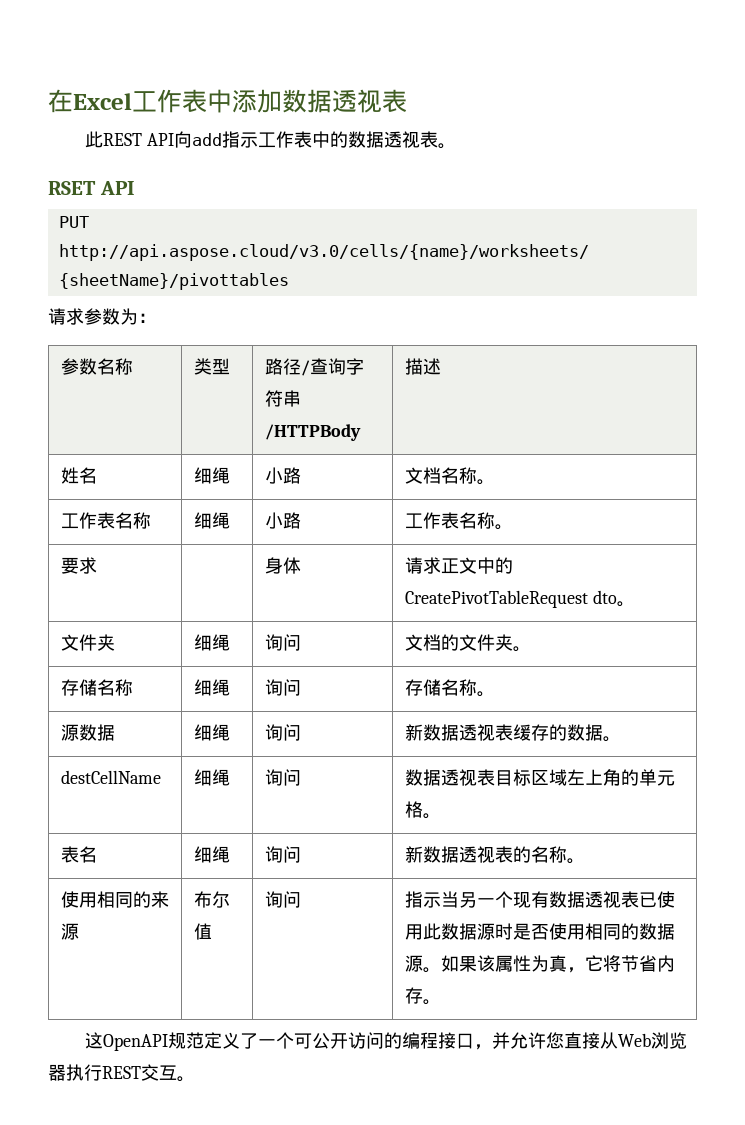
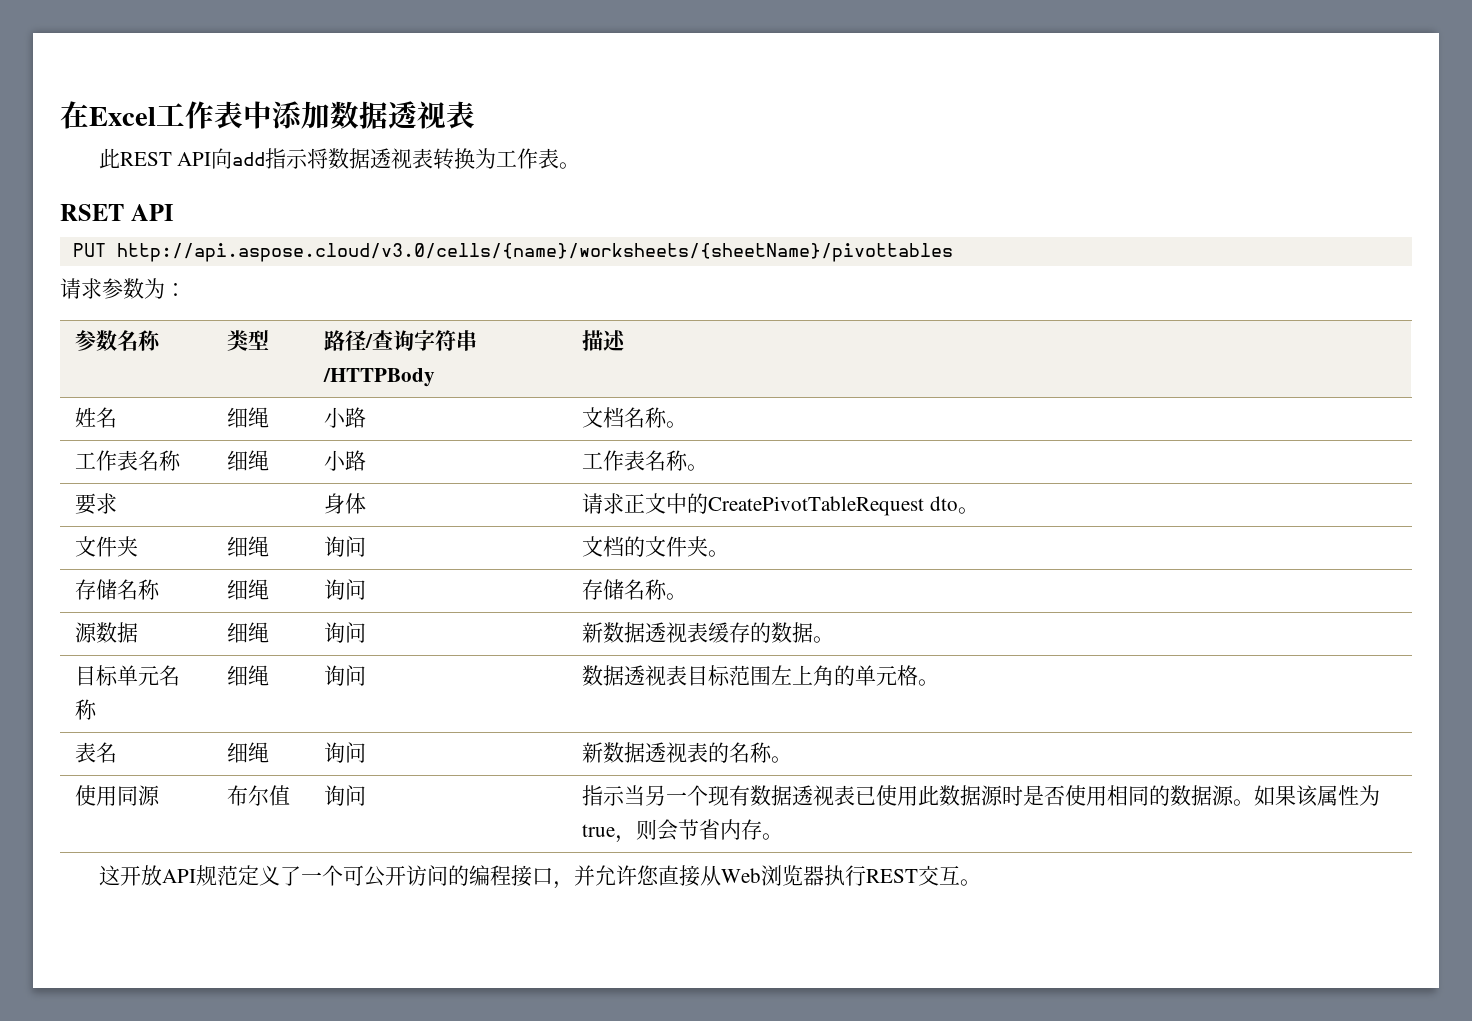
- 此REST API向add指示工作表中的数据透视表。
+ 此REST API向add指示将数据透视表转换为工作表。
- destCellName | 细绳 | 询问 | 数据透视表目标区域左上角的单元格。
+ 目标单元名称 | 细绳 | 询问 | 数据透视表目标范围左上角的单元格。
- 使用相同的来源 | 布尔值 | 询问 | 指示当另一个现有数据透视表已使用此数据源时是否使用相同的数据源。如果该属性为真，它将节省内存。
+ 使用同源 | 布尔值 | 询问 | 指示当另一个现有数据透视表已使用此数据源时是否使用相同的数据源。如果该属性为true，则会节省内存。
- 这OpenAPI规范定义了一个可公开访问的编程接口，并允许您直接从Web浏览器执行REST交互。
+ 这开放API规范定义了一个可公开访问的编程接口，并允许您直接从Web浏览器执行REST交互。

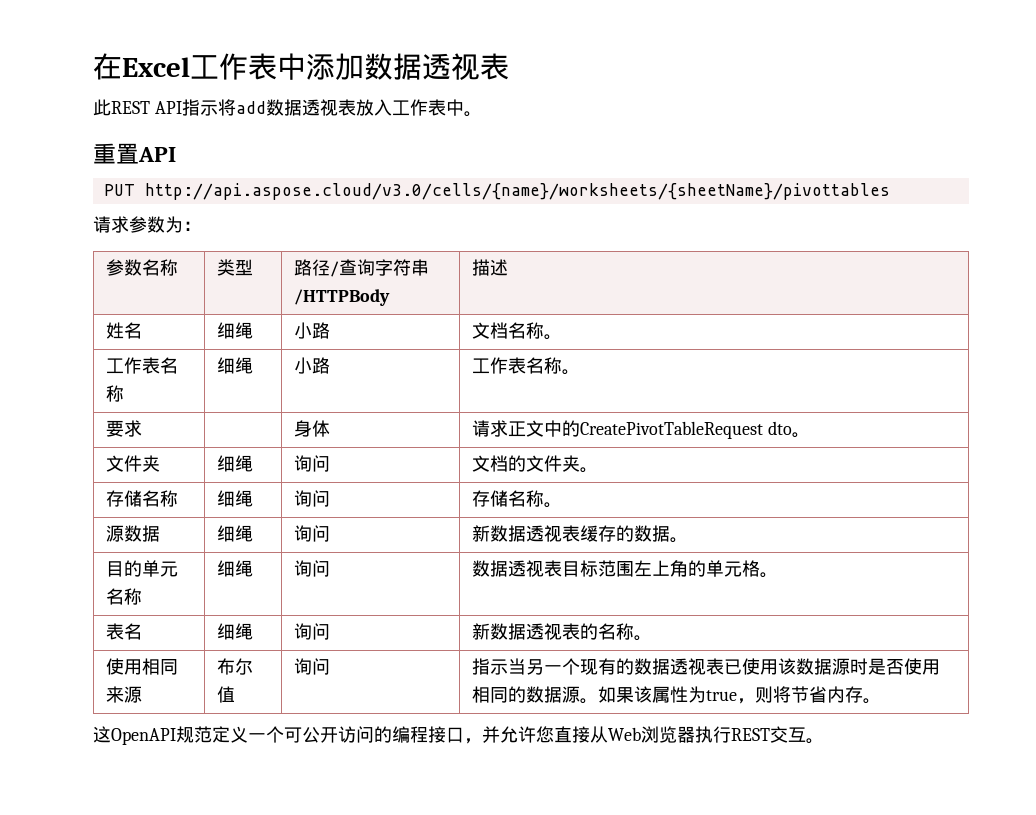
- 此REST API向add指示将数据透视表转换为工作表。
- RSET API
+ 此REST API指示将add数据透视表放入工作表中。
+ 重置API
- 目标单元名称 | 细绳 | 询问 | 数据透视表目标范围左上角的单元格。
+ 目的单元名称 | 细绳 | 询问 | 数据透视表目标范围左上角的单元格。
- 使用同源 | 布尔值 | 询问 | 指示当另一个现有数据透视表已使用此数据源时是否使用相同的数据源。如果该属性为true，则会节省内存。
+ 使用相同来源 | 布尔值 | 询问 | 指示当另一个现有的数据透视表已使用该数据源时是否使用相同的数据源。如果该属性为true，则将节省内存。
- 这开放API规范定义了一个可公开访问的编程接口，并允许您直接从Web浏览器执行REST交互。
+ 这OpenAPI规范定义一个可公开访问的编程接口，并允许您直接从Web浏览器执行REST交互。

